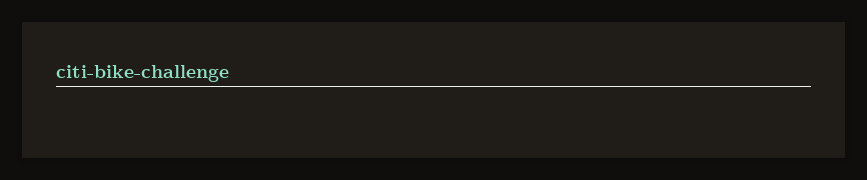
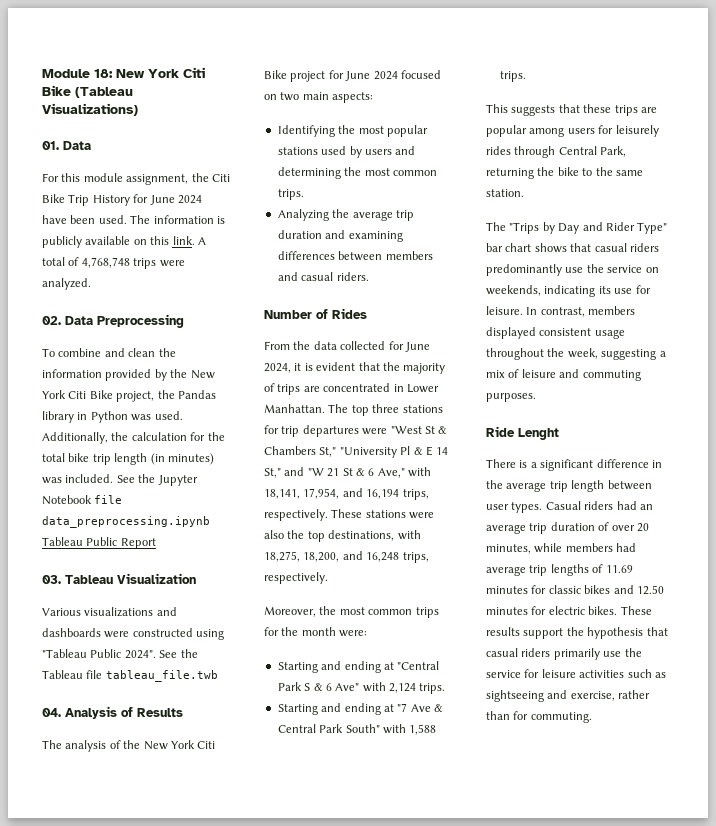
- citi-bike-challenge
+ Module 18: New York Citi Bike (Tableau Visualizations)
+ 01. Data
+ For this module assignment, the Citi Bike Trip History for June 2024 have been used. The information is publicly available on this link. A total of 4,768,748 trips were analyzed.
+ 02. Data Preprocessing
+ To combine and clean the information provided by the New York Citi Bike project, the Pandas library in Python was used. Additionally, the calculation for the total bike trip length (in minutes) was included. See the Jupyter Notebook file data_preprocessing.ipynb Tableau Public Report
+ 03. Tableau Visualization
+ Various visualizations and dashboards were constructed using "Tableau Public 2024". See the Tableau file tableau_file.twb
+ 04. Analysis of Results
+ The analysis of the New York Citi Bike project for June 2024 focused on two main aspects:
+ Identifying the most popular stations used by users and determining the most common trips.
+ Analyzing the average trip duration and examining differences between members and casual riders.
+ Number of Rides
+ From the data collected for June 2024, it is evident that the majority of trips are concentrated in Lower Manhattan. The top three stations for trip departures were "West St & Chambers St," "University Pl & E 14 St," and "W 21 St & 6 Ave," with 18,141, 17,954, and 16,194 trips, respectively. These stations were also the top destinations, with 18,275, 18,200, and 16,248 trips, respectively.
+ Moreover, the most common trips for the month were:
+ Starting and ending at "Central Park S & 6 Ave" with 2,124 trips.
+ Starting and ending at "7 Ave & Central Park South" with 1,588 trips.
+ This suggests that these trips are popular among users for leisurely rides through Central Park, returning the bike to the same station.
+ The "Trips by Day and Rider Type" bar chart shows that casual riders predominantly use the service on weekends, indicating its use for leisure. In contrast, members displayed consistent usage throughout the week, suggesting a mix of leisure and commuting purposes.
+ Ride Lenght
+ There is a significant difference in the average trip length between user types. Casual riders had an average trip duration of over 20 minutes, while members had average trip lengths of 11.69 minutes for classic bikes and 12.50 minutes for electric bikes. These results support the hypothesis that casual riders primarily use the service for leisure activities such as sightseeing and exercise, rather than for commuting.

